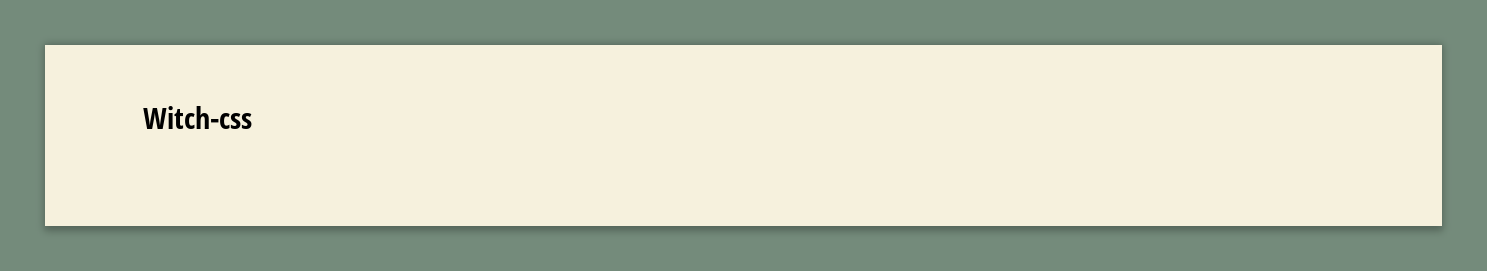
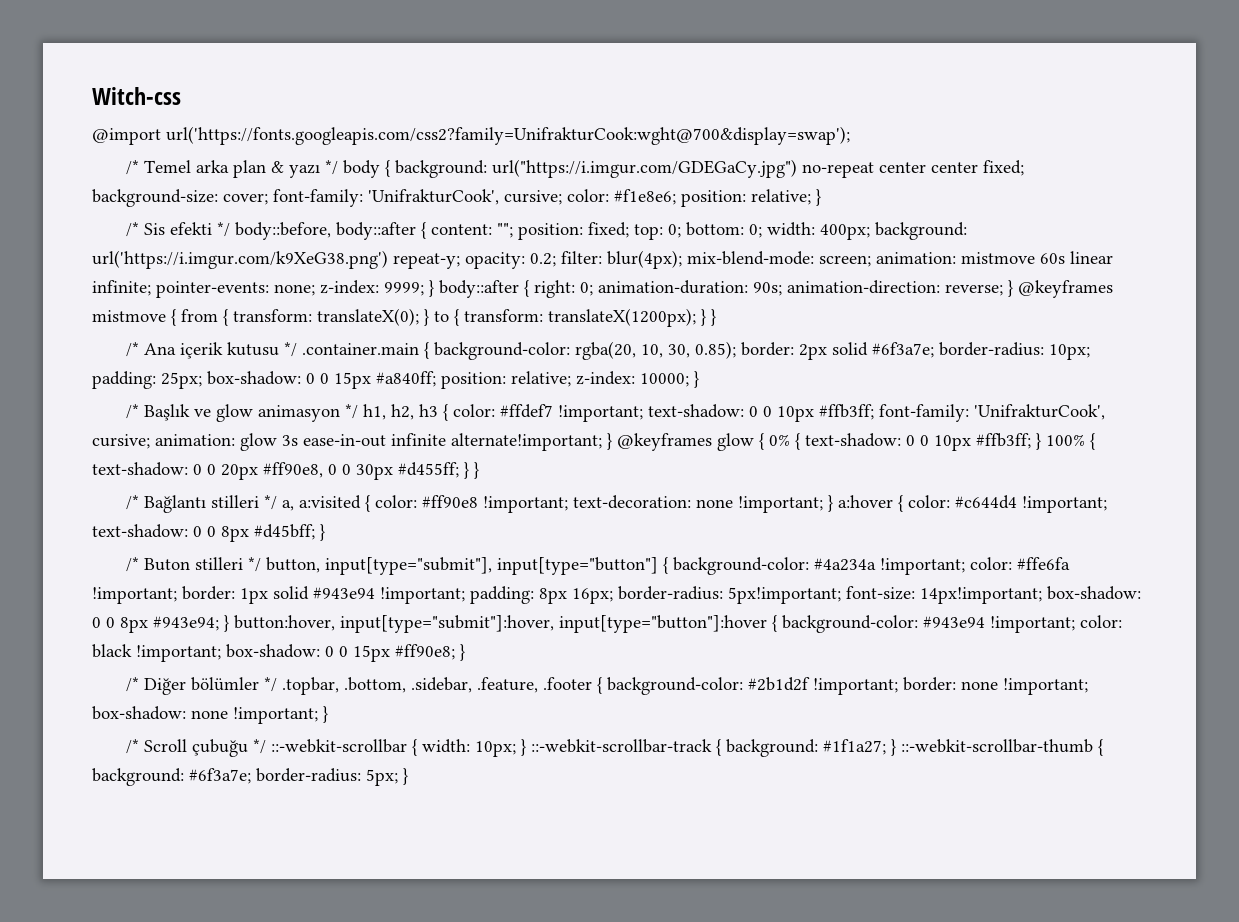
+ @import url('https://fonts.googleapis.com/css2?family=UnifrakturCook:wght@700&display=swap');
+ /* Temel arka plan & yazı */ body { background: url("https://i.imgur.com/GDEGaCy.jpg") no-repeat center center fixed; background-size: cover; font-family: 'UnifrakturCook', cursive; color: #f1e8e6; position: relative; }
+ /* Sis efekti */ body::before, body::after { content: ""; position: fixed; top: 0; bottom: 0; width: 400px; background: url('https://i.imgur.com/k9XeG38.png') repeat-y; opacity: 0.2; filter: blur(4px); mix-blend-mode: screen; animation: mistmove 60s linear infinite; pointer-events: none; z-index: 9999; } body::after { right: 0; animation-duration: 90s; animation-direction: reverse; } @keyframes mistmove { from { transform: translateX(0); } to { transform: translateX(1200px); } }
+ /* Ana içerik kutusu */ .container.main { background-color: rgba(20, 10, 30, 0.85); border: 2px solid #6f3a7e; border-radius: 10px; padding: 25px; box-shadow: 0 0 15px #a840ff; position: relative; z-index: 10000; }
+ /* Başlık ve glow animasyon */ h1, h2, h3 { color: #ffdef7 !important; text-shadow: 0 0 10px #ffb3ff; font-family: 'UnifrakturCook', cursive; animation: glow 3s ease-in-out infinite alternate!important; } @keyframes glow { 0% { text-shadow: 0 0 10px #ffb3ff; } 100% { text-shadow: 0 0 20px #ff90e8, 0 0 30px #d455ff; } }
+ /* Bağlantı stilleri */ a, a:visited { color: #ff90e8 !important; text-decoration: none !important; } a:hover { color: #c644d4 !important; text-shadow: 0 0 8px #d45bff; }
+ /* Buton stilleri */ button, input[type="submit"], input[type="button"] { background-color: #4a234a !important; color: #ffe6fa !important; border: 1px solid #943e94 !important; padding: 8px 16px; border-radius: 5px!important; font-size: 14px!important; box-shadow: 0 0 8px #943e94; } button:hover, input[type="submit"]:hover, input[type="button"]:hover { background-color: #943e94 !important; color: black !important; box-shadow: 0 0 15px #ff90e8; }
+ /* Diğer bölümler */ .topbar, .bottom, .sidebar, .feature, .footer { background-color: #2b1d2f !important; border: none !important; box-shadow: none !important; }
+ /* Scroll çubuğu */ ::-webkit-scrollbar { width: 10px; } ::-webkit-scrollbar-track { background: #1f1a27; } ::-webkit-scrollbar-thumb { background: #6f3a7e; border-radius: 5px; }

